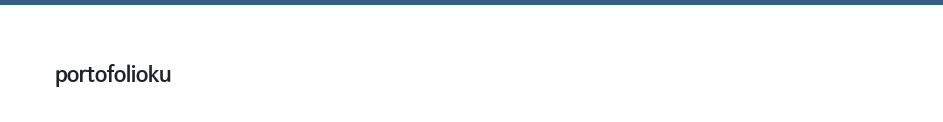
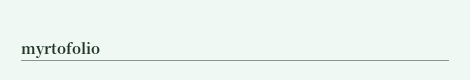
- portofolioku
+ myrtofolio

